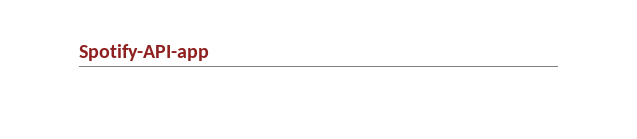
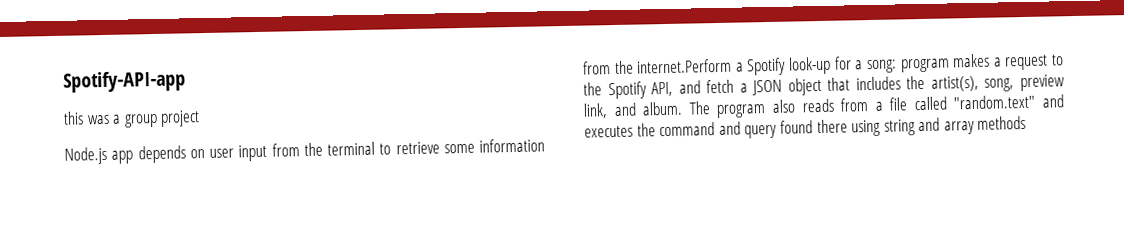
+ this was a group project
+ Node.js app depends on user input from the terminal to retrieve some information from the internet.Perform a Spotify look-up for a song: program makes a request to the Spotify API, and fetch a JSON object that includes the artist(s), song, preview link, and album. The program also reads from a file called "random.text" and executes the command and query found there using string and array methods

